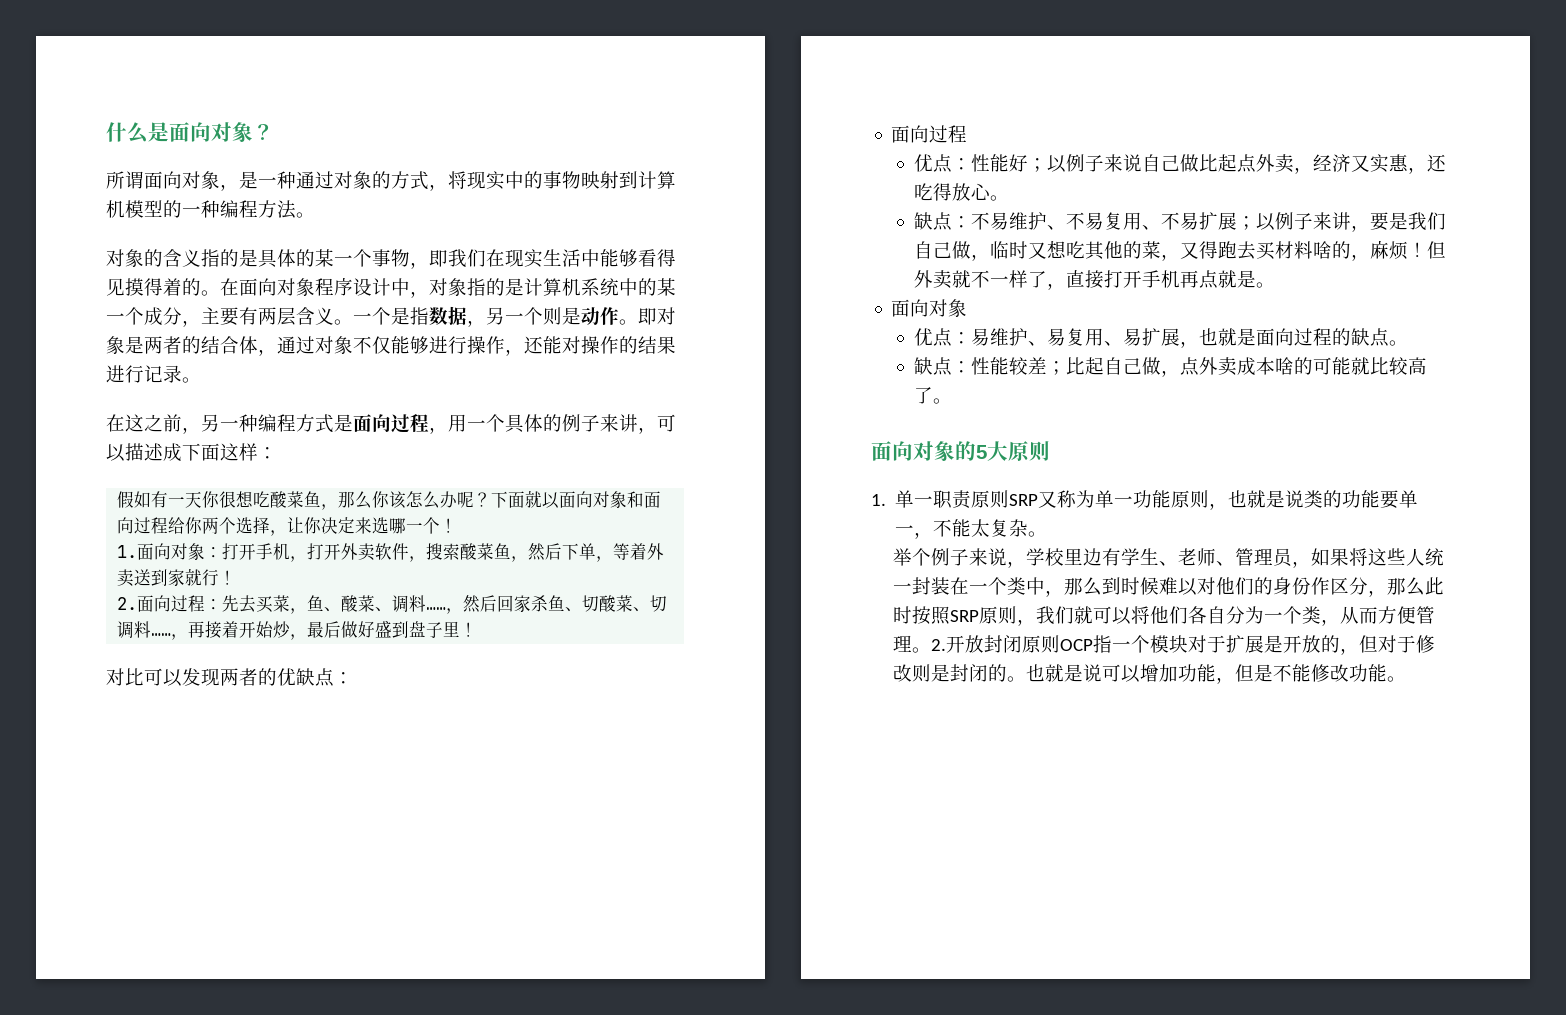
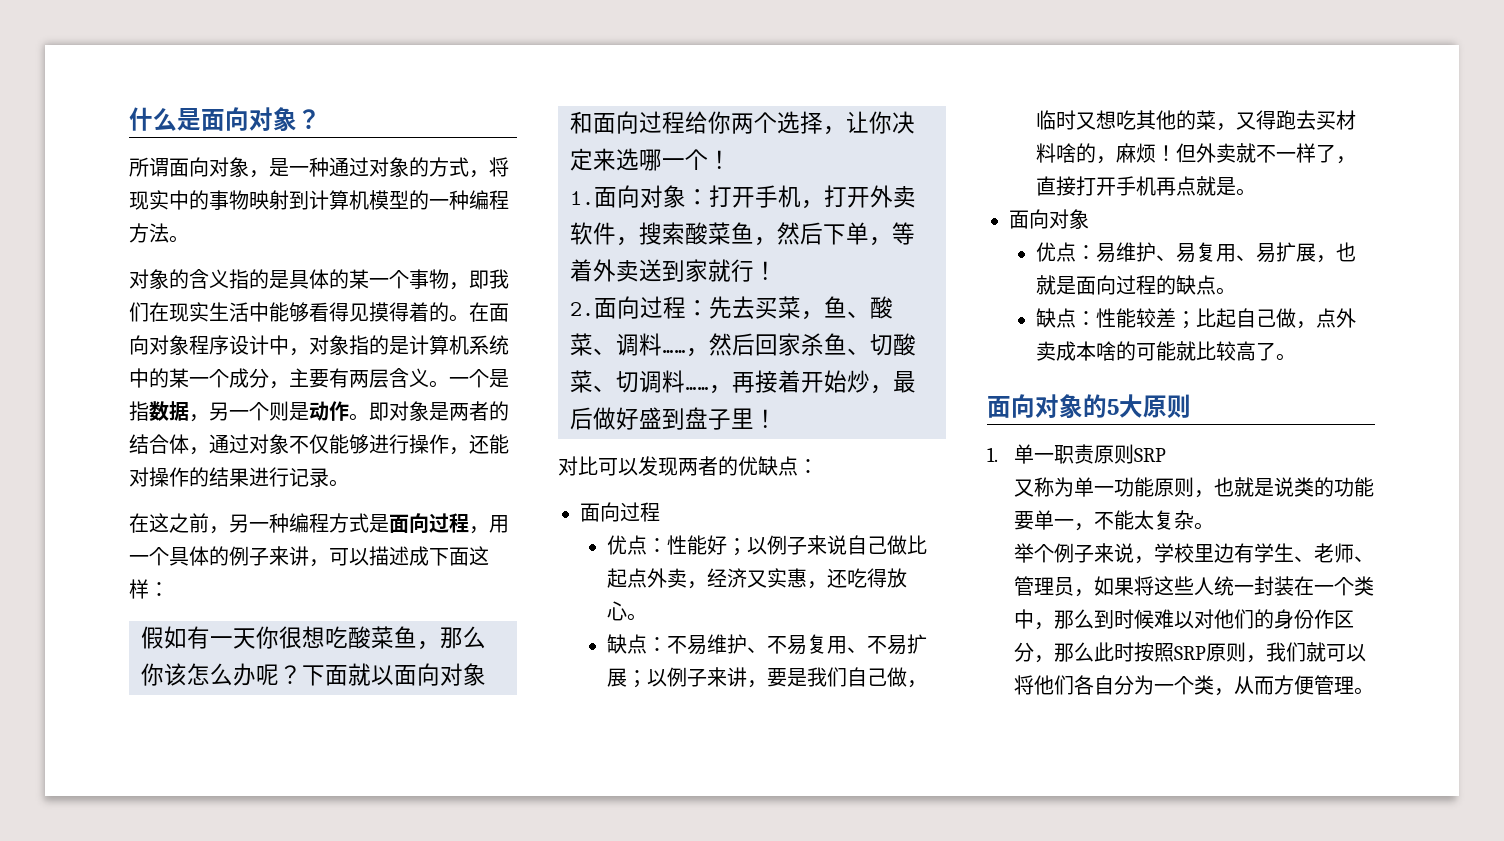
- 1.单一职责原则SRP又称为单一功能原则，也就是说类的功能要单一，不能太复杂。
+ 1.单一职责原则SRP
+ 又称为单一功能原则，也就是说类的功能要单一，不能太复杂。
- 2.开放封闭原则OCP指一个模块对于扩展是开放的，但对于修改则是封闭的。也就是说可以增加功能，但是不能修改功能。

